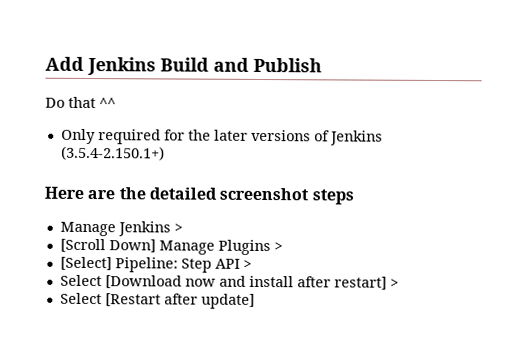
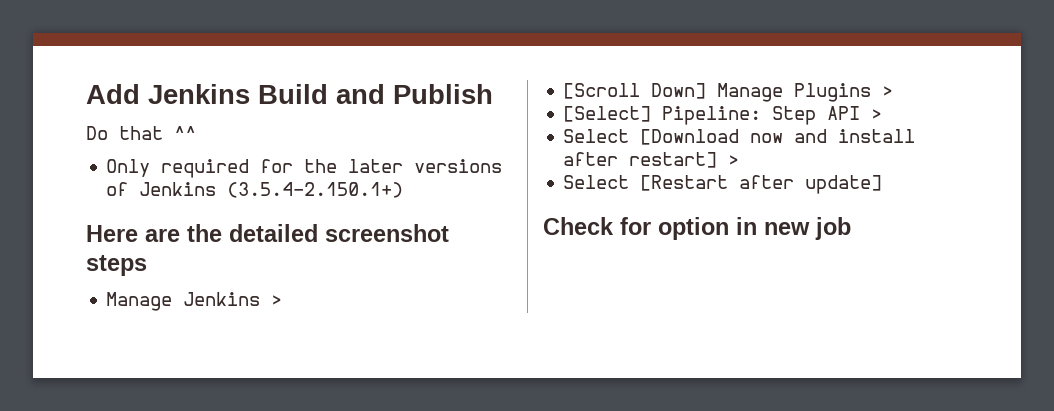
+ Check for option in new job

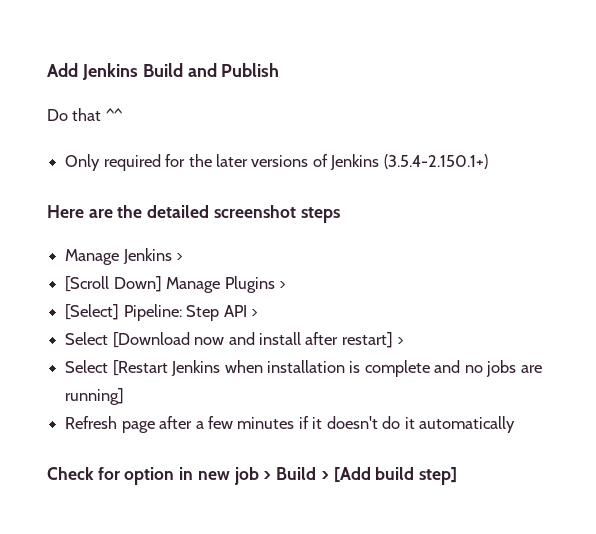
- Select [Restart after update]
+ Select [Restart Jenkins when installation is complete and no jobs are running]
+ Refresh page after a few minutes if it doesn't do it automatically
- Check for option in new job
+ Check for option in new job > Build > [Add build step]

